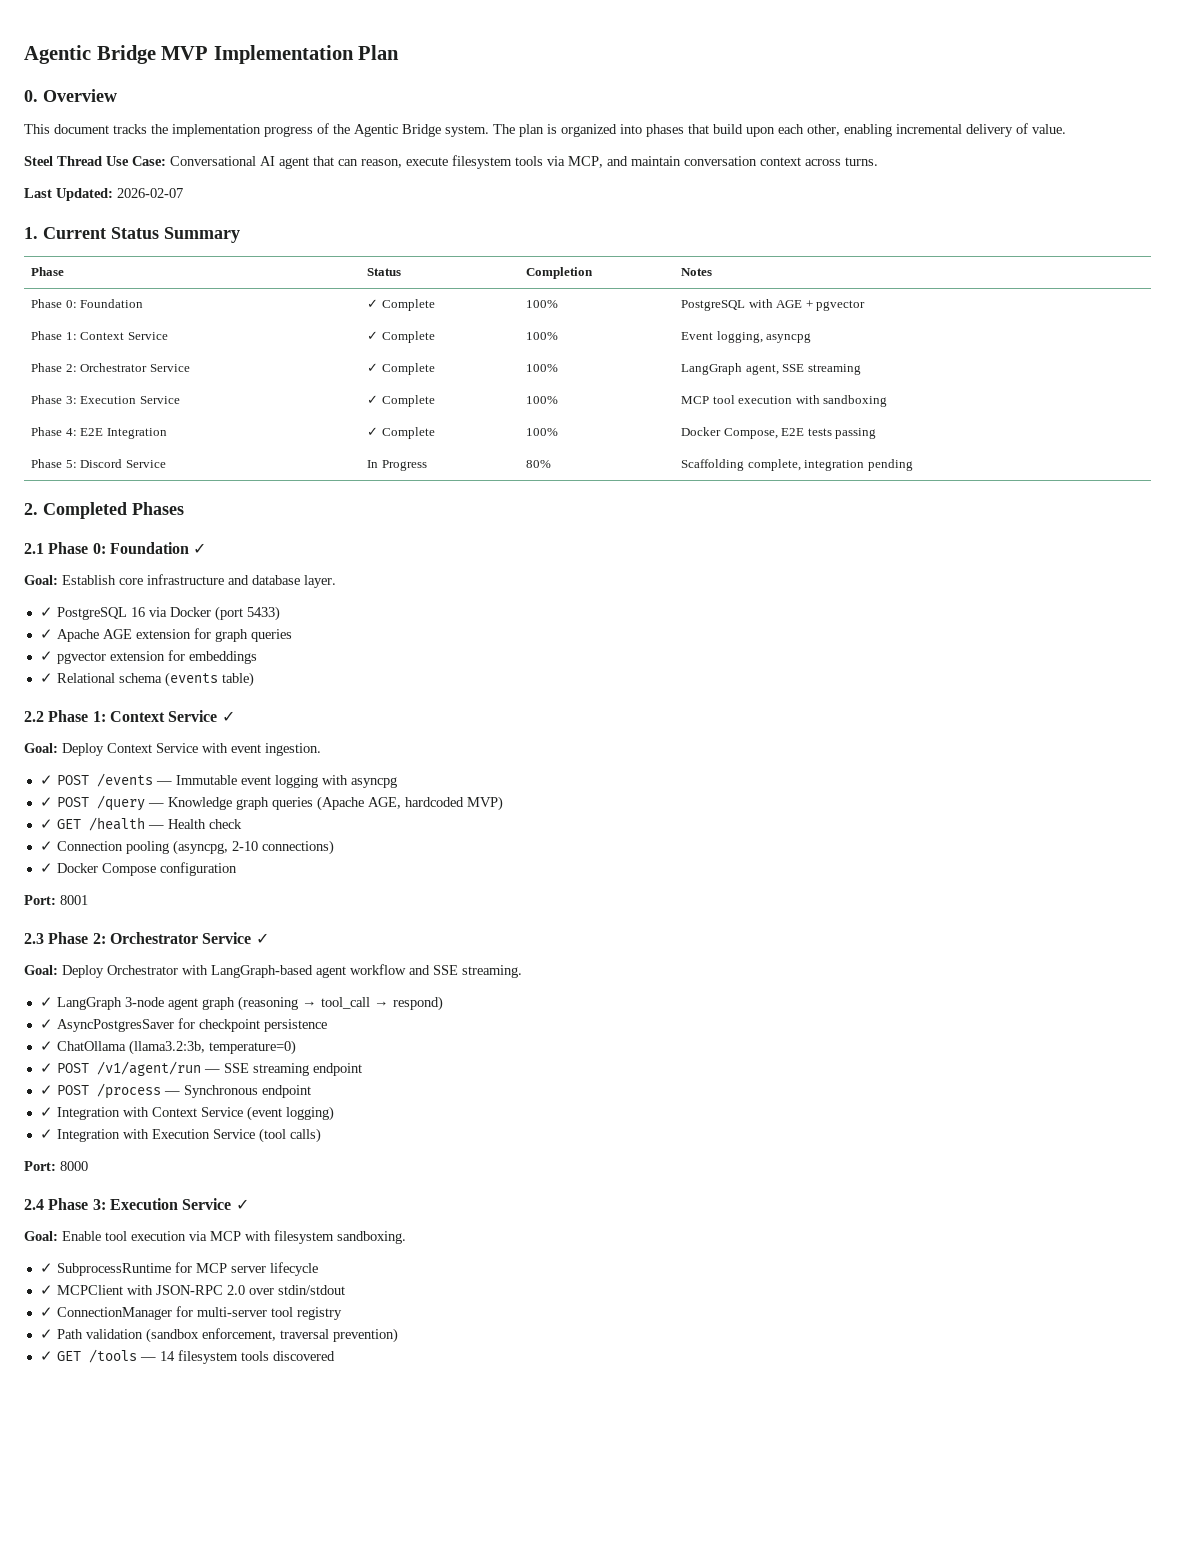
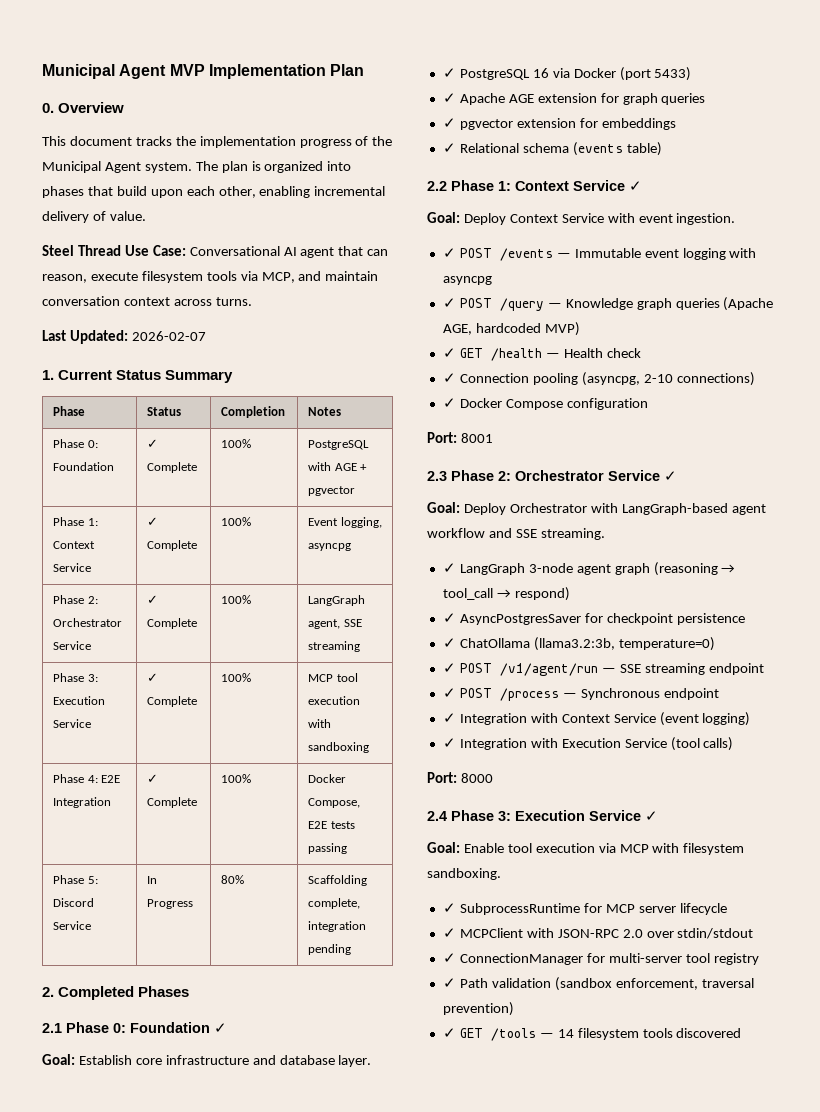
- Agentic Bridge MVP Implementation Plan
+ Municipal Agent MVP Implementation Plan
- This document tracks the implementation progress of the Agentic Bridge system.
+ This document tracks the implementation progress of the Municipal Agent system.

